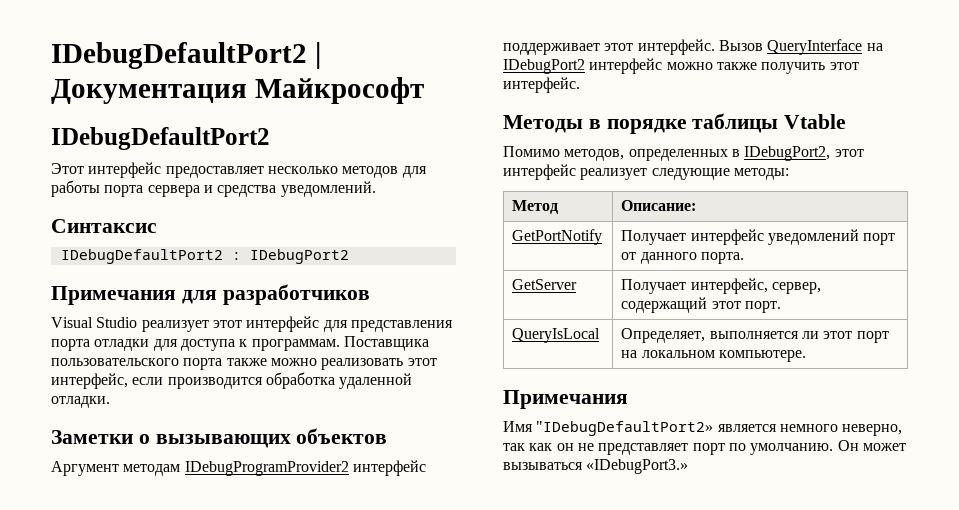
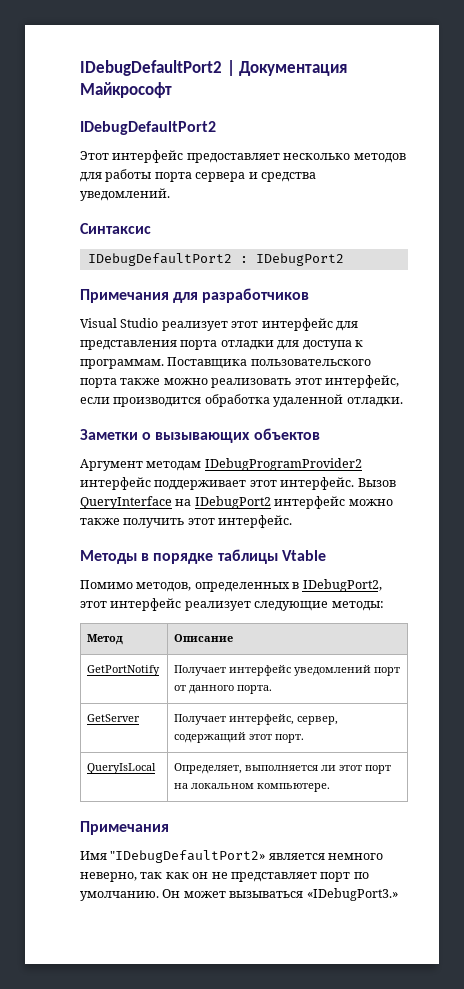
- Метод | Описание:
+ Метод | Описание

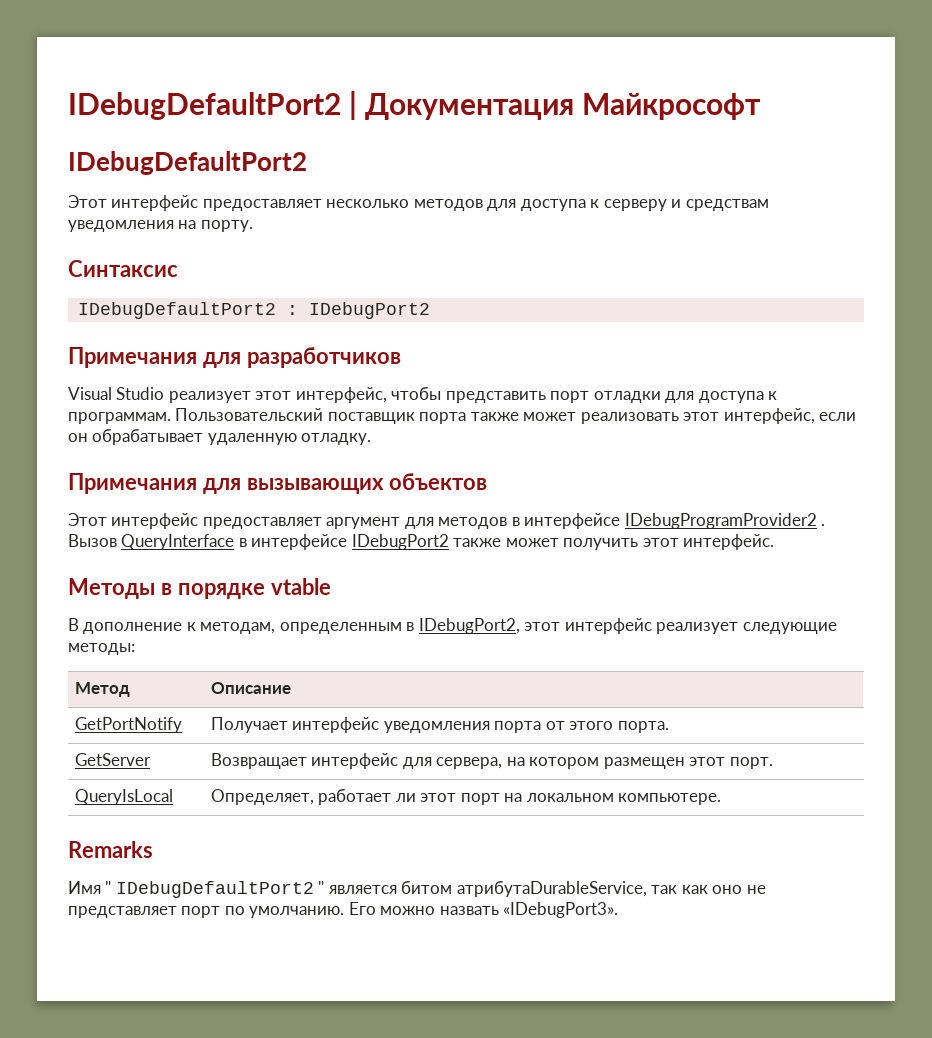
- Этот интерфейс предоставляет несколько методов для работы порта сервера и средства уведомлений.
+ Этот интерфейс предоставляет несколько методов для доступа к серверу и средствам уведомления на порту.
- Visual Studio реализует этот интерфейс для представления порта отладки для доступа к программам.
+ Visual Studio реализует этот интерфейс, чтобы представить порт отладки для доступа к программам.
- Поставщика пользовательского порта также можно реализовать этот интерфейс, если производится обработка удаленной отладки.
- Заметки о вызывающих объектов
- Аргумент методам IDebugProgramProvider2 интерфейс поддерживает этот интерфейс. Вызов QueryInterface на IDebugPort2 интерфейс можно также получить этот интерфейс.
+ Пользовательский поставщик порта также может реализовать этот интерфейс, если он обрабатывает удаленную отладку.
+ Примечания для вызывающих объектов
+ Этот интерфейс предоставляет аргумент для методов в интерфейсе IDebugProgramProvider2 . Вызов QueryInterface в интерфейсе IDebugPort2 также может получить этот интерфейс.
- Методы в порядке таблицы Vtable
- Помимо методов, определенных в IDebugPort2, этот интерфейс реализует следующие методы:
+ Методы в порядке vtable
+ В дополнение к методам, определенным в IDebugPort2, этот интерфейс реализует следующие методы:
- GetPortNotify | Получает интерфейс уведомлений порт от данного порта.
- GetServer | Получает интерфейс, сервер, содержащий этот порт.
+ GetPortNotify | Получает интерфейс уведомления порта от этого порта.
+ GetServer | Возвращает интерфейс для сервера, на котором размещен этот порт.
- QueryIsLocal | Определяет, выполняется ли этот порт на локальном компьютере.
- Примечания
+ QueryIsLocal | Определяет, работает ли этот порт на локальном компьютере.
+ Remarks
- Имя "IDebugDefaultPort2» является немного неверно, так как он не представляет порт по умолчанию.
+ Имя " IDebugDefaultPort2 " является битом атрибутаDurableService, так как оно не представляет порт по умолчанию.
- Он может вызываться «IDebugPort3.»
+ Его можно назвать «IDebugPort3».

